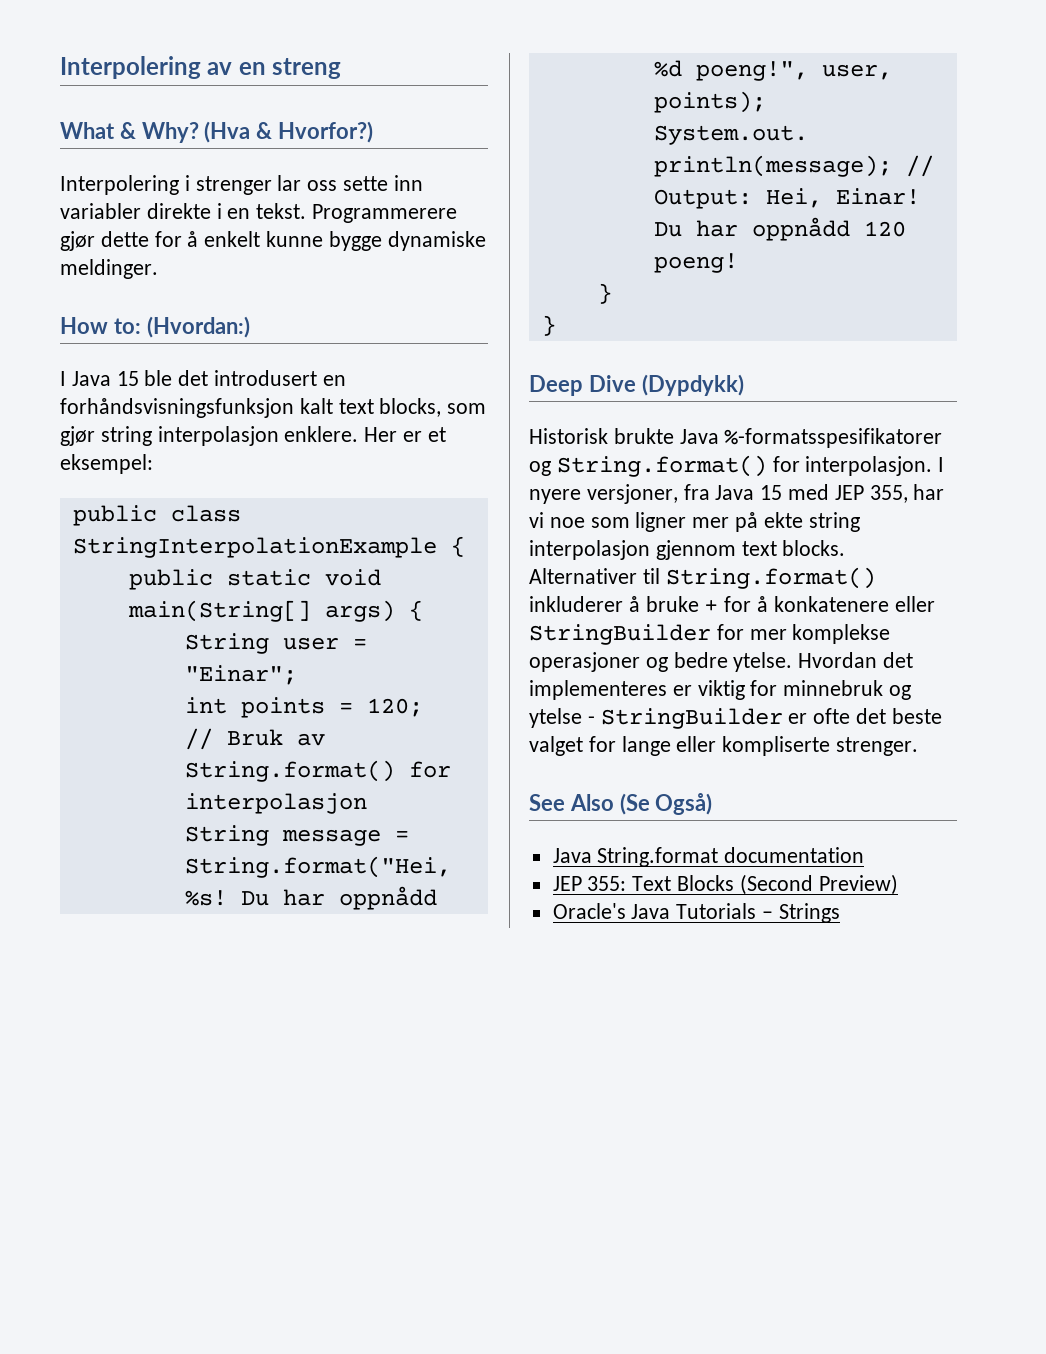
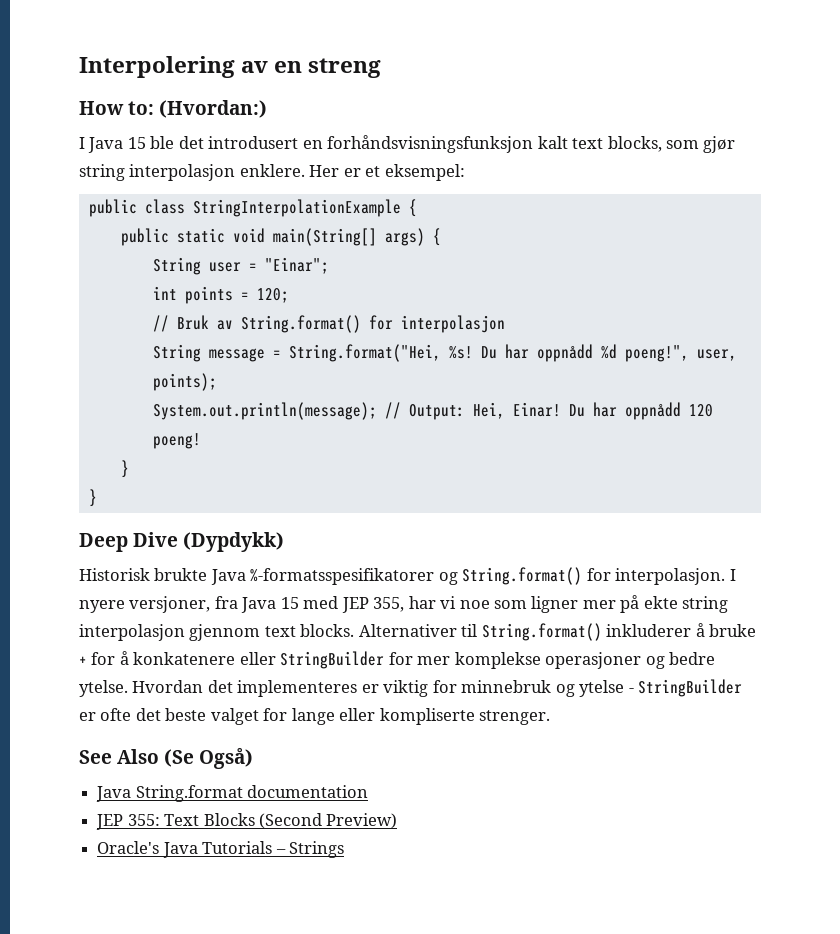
- What & Why? (Hva & Hvorfor?)
- Interpolering i strenger lar oss sette inn variabler direkte i en tekst. Programmerere gjør dette for å enkelt kunne bygge dynamiske meldinger.

